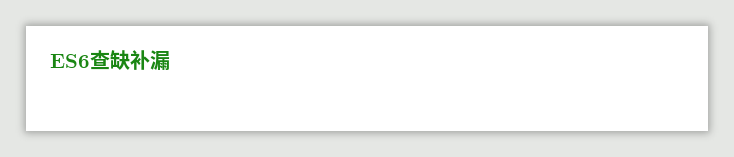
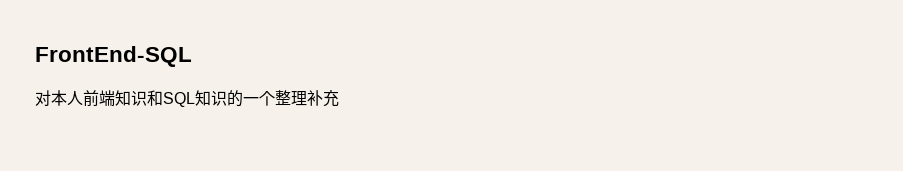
- ES6查缺补漏
+ FrontEnd-SQL
+ 对本人前端知识和SQL知识的一个整理补充

